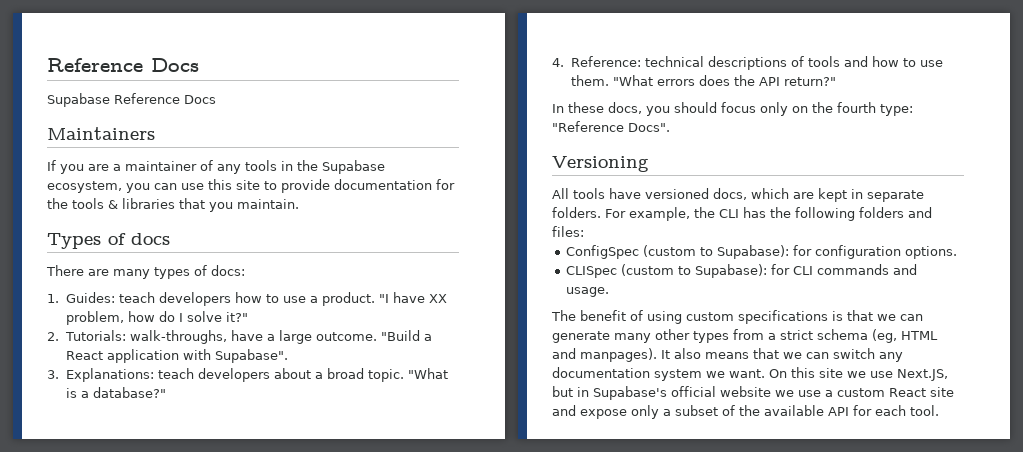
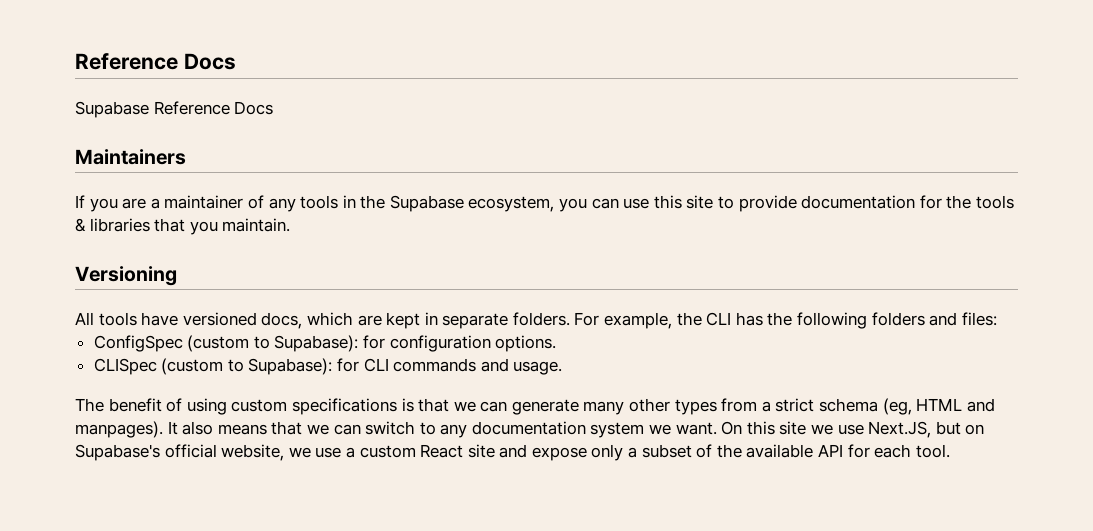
- Types of docs
- There are many types of docs:
- 1. Guides: teach developers how to use a product. "I have XX problem, how do I solve it?"
- 2. Tutorials: walk-throughs, have a large outcome. "Build a React application with Supabase".
- 3. Explanations: teach developers about a broad topic. "What is a database?"
- 4. Reference: technical descriptions of tools and how to use them. "What errors does the API return?"
- In these docs, you should focus only on the fourth type: "Reference Docs".
- It also means that we can switch any documentation system we want.
+ It also means that we can switch to any documentation system we want.
- On this site we use Next.JS, but in Supabase's official website we use a custom React site and expose only a subset of the available API for each tool.
+ On this site we use Next.JS, but on Supabase's official website, we use a custom React site and expose only a subset of the available API for each tool.

